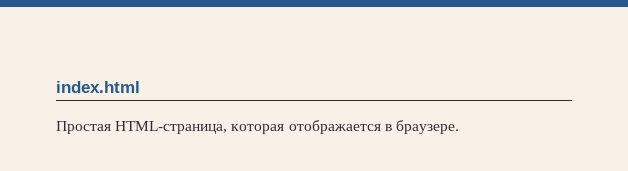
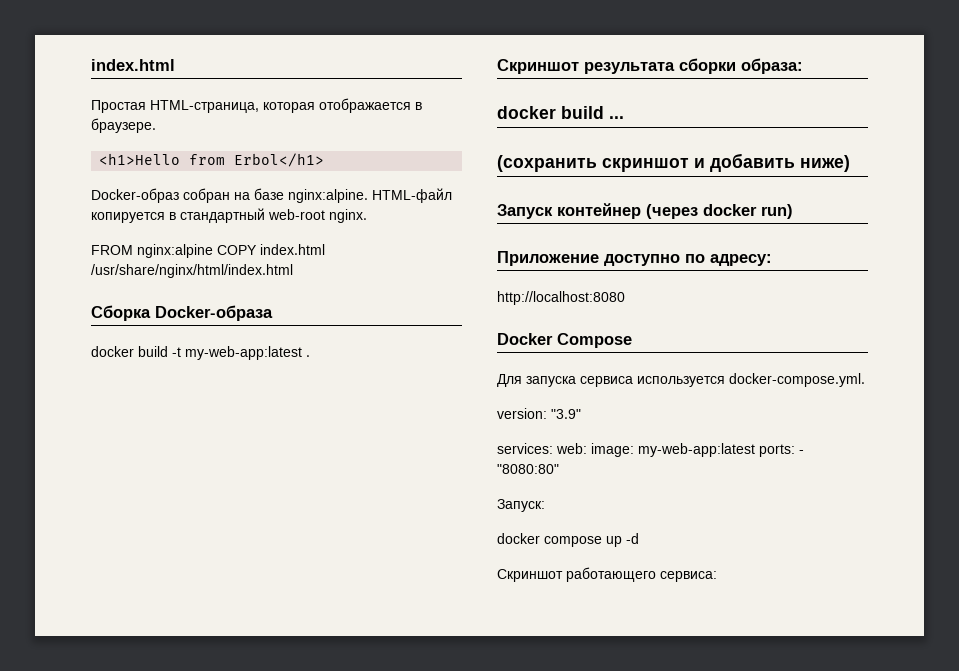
+ <h1>Hello from Erbol</h1>
+ Docker-образ собран на базе nginx:alpine. HTML-файл копируется в стандартный web-root nginx.
+ FROM nginx:alpine COPY index.html /usr/share/nginx/html/index.html
+ Сборка Docker-образа
+ docker build -t my-web-app:latest .
+ Скриншот результата сборки образа:
+ docker build ...
+ (сохранить скриншот и добавить ниже)
+ Запуск контейнер (через docker run)
+ Приложение доступно по адресу:
+ http://localhost:8080
+ Docker Compose
+ Для запуска сервиса используется docker-compose.yml.
+ version: "3.9"
+ services: web: image: my-web-app:latest ports: - "8080:80"
+ Запуск:
+ docker compose up -d
+ Скриншот работающего сервиса:

